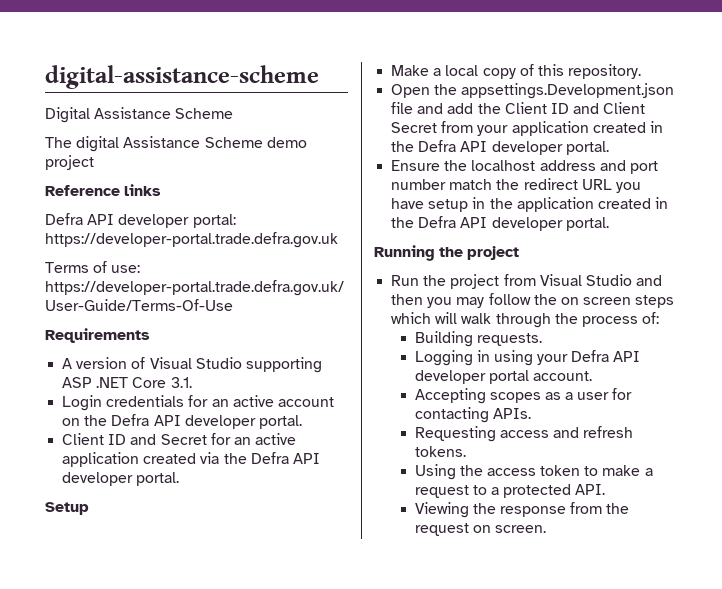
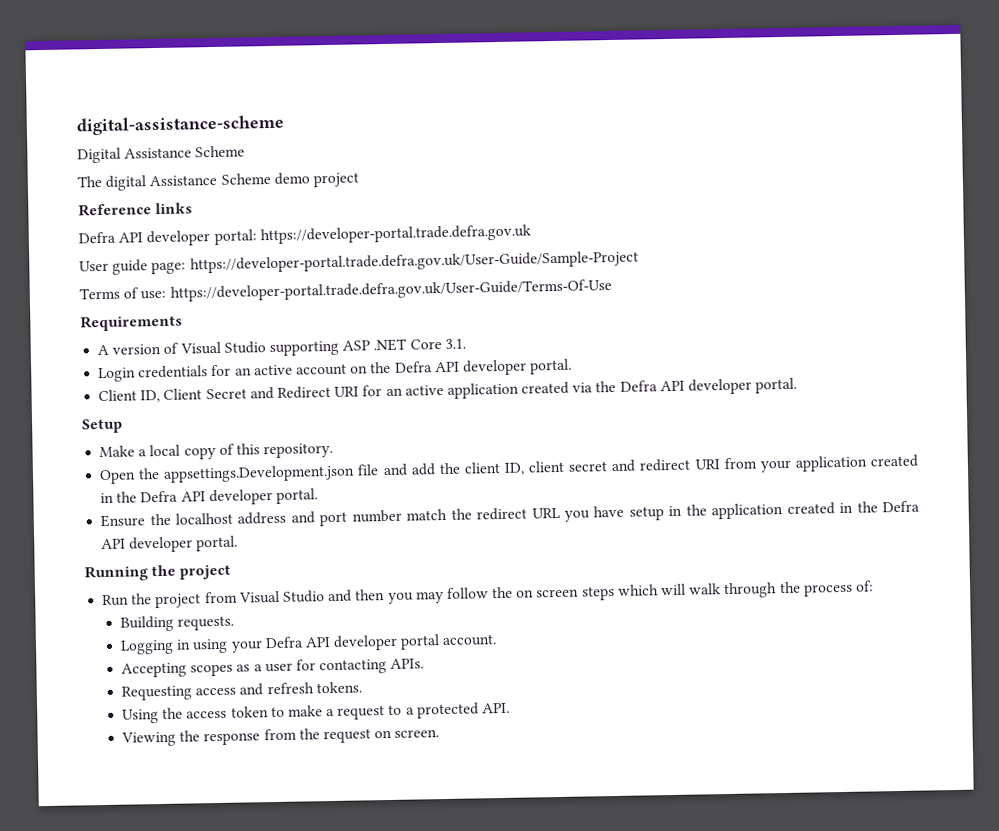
+ User guide page: https://developer-portal.trade.defra.gov.uk/User-Guide/Sample-Project
- Client ID and Secret for an active application created via the Defra API developer portal.
+ Client ID, Client Secret and Redirect URI for an active application created via the Defra API developer portal.
- Open the appsettings.Development.json file and add the Client ID and Client Secret from your application created in the Defra API developer portal.
+ Open the appsettings.Development.json file and add the client ID, client secret and redirect URI from your application created in the Defra API developer portal.

